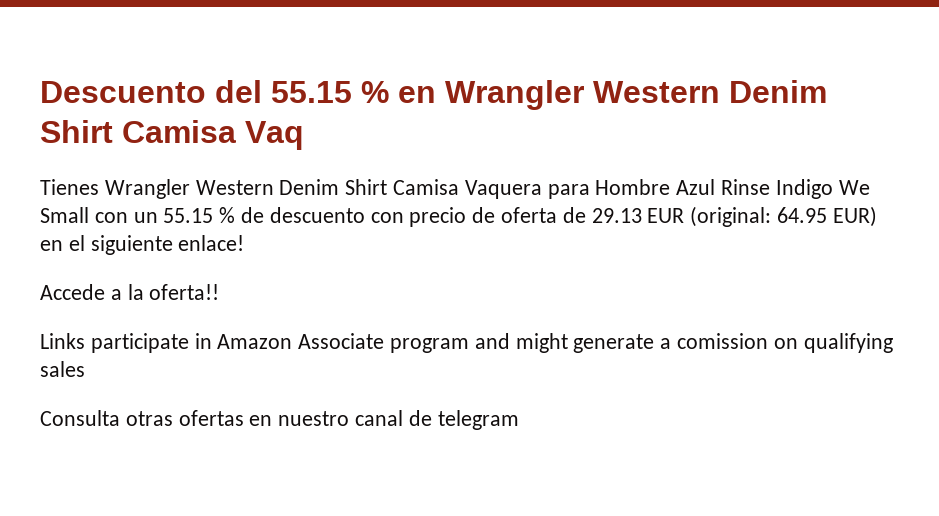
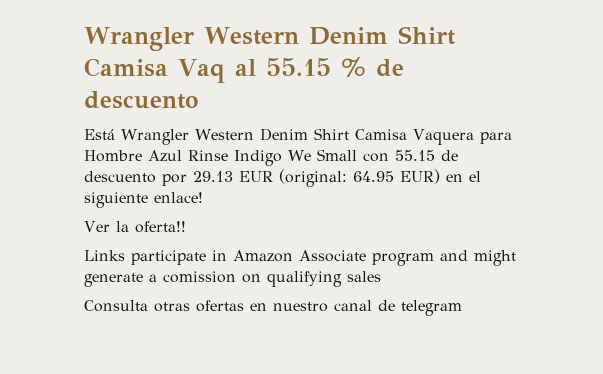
- Descuento del 55.15 % en Wrangler Western Denim Shirt Camisa Vaq
- Tienes Wrangler Western Denim Shirt Camisa Vaquera para Hombre Azul Rinse Indigo We Small con un 55.15 % de descuento con precio de oferta de 29.13 EUR (original: 64.95 EUR) en el siguiente enlace!
+ Wrangler Western Denim Shirt Camisa Vaq al 55.15 % de descuento
+ Está Wrangler Western Denim Shirt Camisa Vaquera para Hombre Azul Rinse Indigo We Small con 55.15 de descuento por 29.13 EUR (original: 64.95 EUR) en el siguiente enlace!
- Accede a la oferta!!
+ Ver la oferta!!

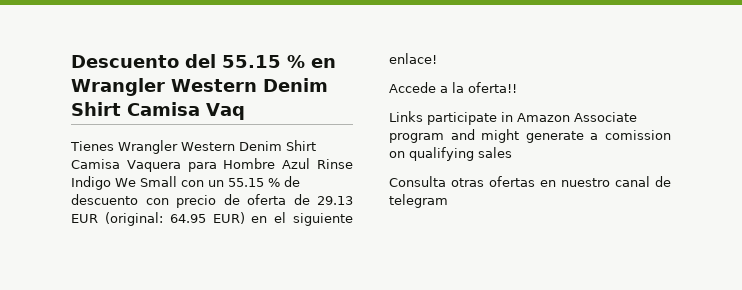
- Wrangler Western Denim Shirt Camisa Vaq al 55.15 % de descuento
- Está Wrangler Western Denim Shirt Camisa Vaquera para Hombre Azul Rinse Indigo We Small con 55.15 de descuento por 29.13 EUR (original: 64.95 EUR) en el siguiente enlace!
+ Descuento del 55.15 % en Wrangler Western Denim Shirt Camisa Vaq
+ Tienes Wrangler Western Denim Shirt Camisa Vaquera para Hombre Azul Rinse Indigo We Small con un 55.15 % de descuento con precio de oferta de 29.13 EUR (original: 64.95 EUR) en el siguiente enlace!
- Ver la oferta!!
+ Accede a la oferta!!

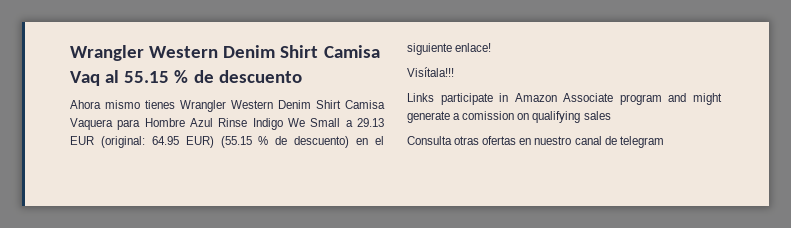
- Descuento del 55.15 % en Wrangler Western Denim Shirt Camisa Vaq
- Tienes Wrangler Western Denim Shirt Camisa Vaquera para Hombre Azul Rinse Indigo We Small con un 55.15 % de descuento con precio de oferta de 29.13 EUR (original: 64.95 EUR) en el siguiente enlace!
+ Wrangler Western Denim Shirt Camisa Vaq al 55.15 % de descuento
+ Ahora mismo tienes Wrangler Western Denim Shirt Camisa Vaquera para Hombre Azul Rinse Indigo We Small a 29.13 EUR (original: 64.95 EUR) (55.15 % de descuento) en el siguiente enlace!
- Accede a la oferta!!
+ Visítala!!!

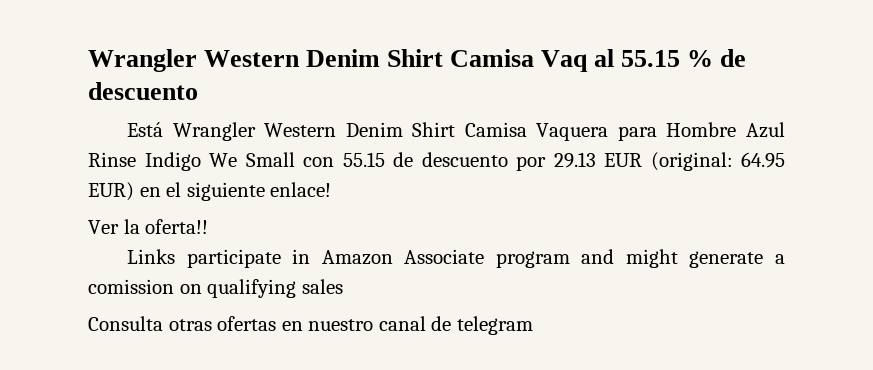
- Ahora mismo tienes Wrangler Western Denim Shirt Camisa Vaquera para Hombre Azul Rinse Indigo We Small a 29.13 EUR (original: 64.95 EUR) (55.15 % de descuento) en el siguiente enlace!
+ Está Wrangler Western Denim Shirt Camisa Vaquera para Hombre Azul Rinse Indigo We Small con 55.15 de descuento por 29.13 EUR (original: 64.95 EUR) en el siguiente enlace!
- Visítala!!!
+ Ver la oferta!!

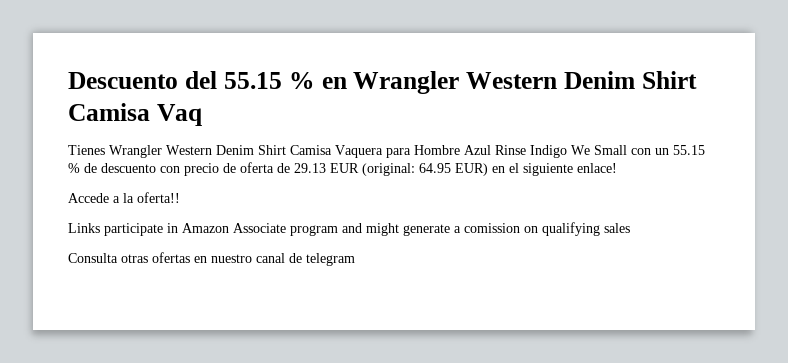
- Wrangler Western Denim Shirt Camisa Vaq al 55.15 % de descuento
- Está Wrangler Western Denim Shirt Camisa Vaquera para Hombre Azul Rinse Indigo We Small con 55.15 de descuento por 29.13 EUR (original: 64.95 EUR) en el siguiente enlace!
+ Descuento del 55.15 % en Wrangler Western Denim Shirt Camisa Vaq
+ Tienes Wrangler Western Denim Shirt Camisa Vaquera para Hombre Azul Rinse Indigo We Small con un 55.15 % de descuento con precio de oferta de 29.13 EUR (original: 64.95 EUR) en el siguiente enlace!
- Ver la oferta!!
+ Accede a la oferta!!

